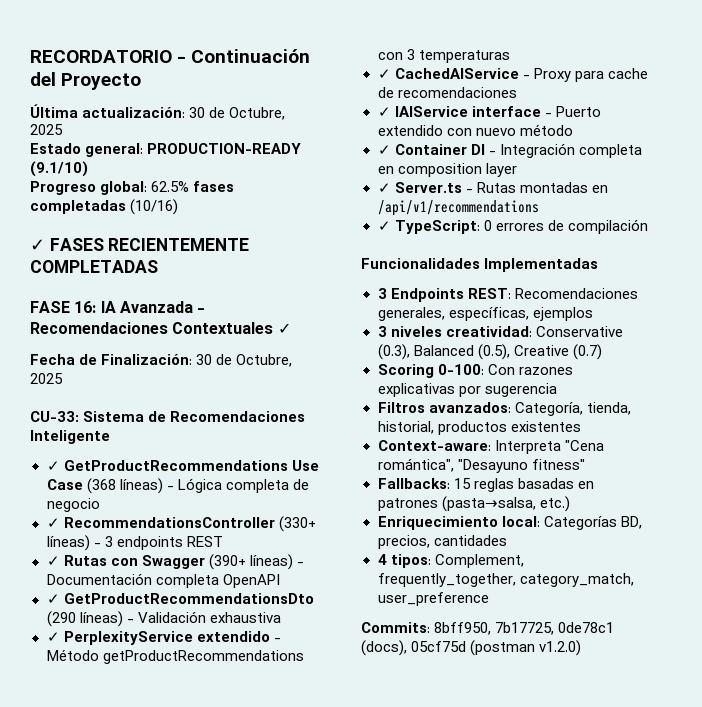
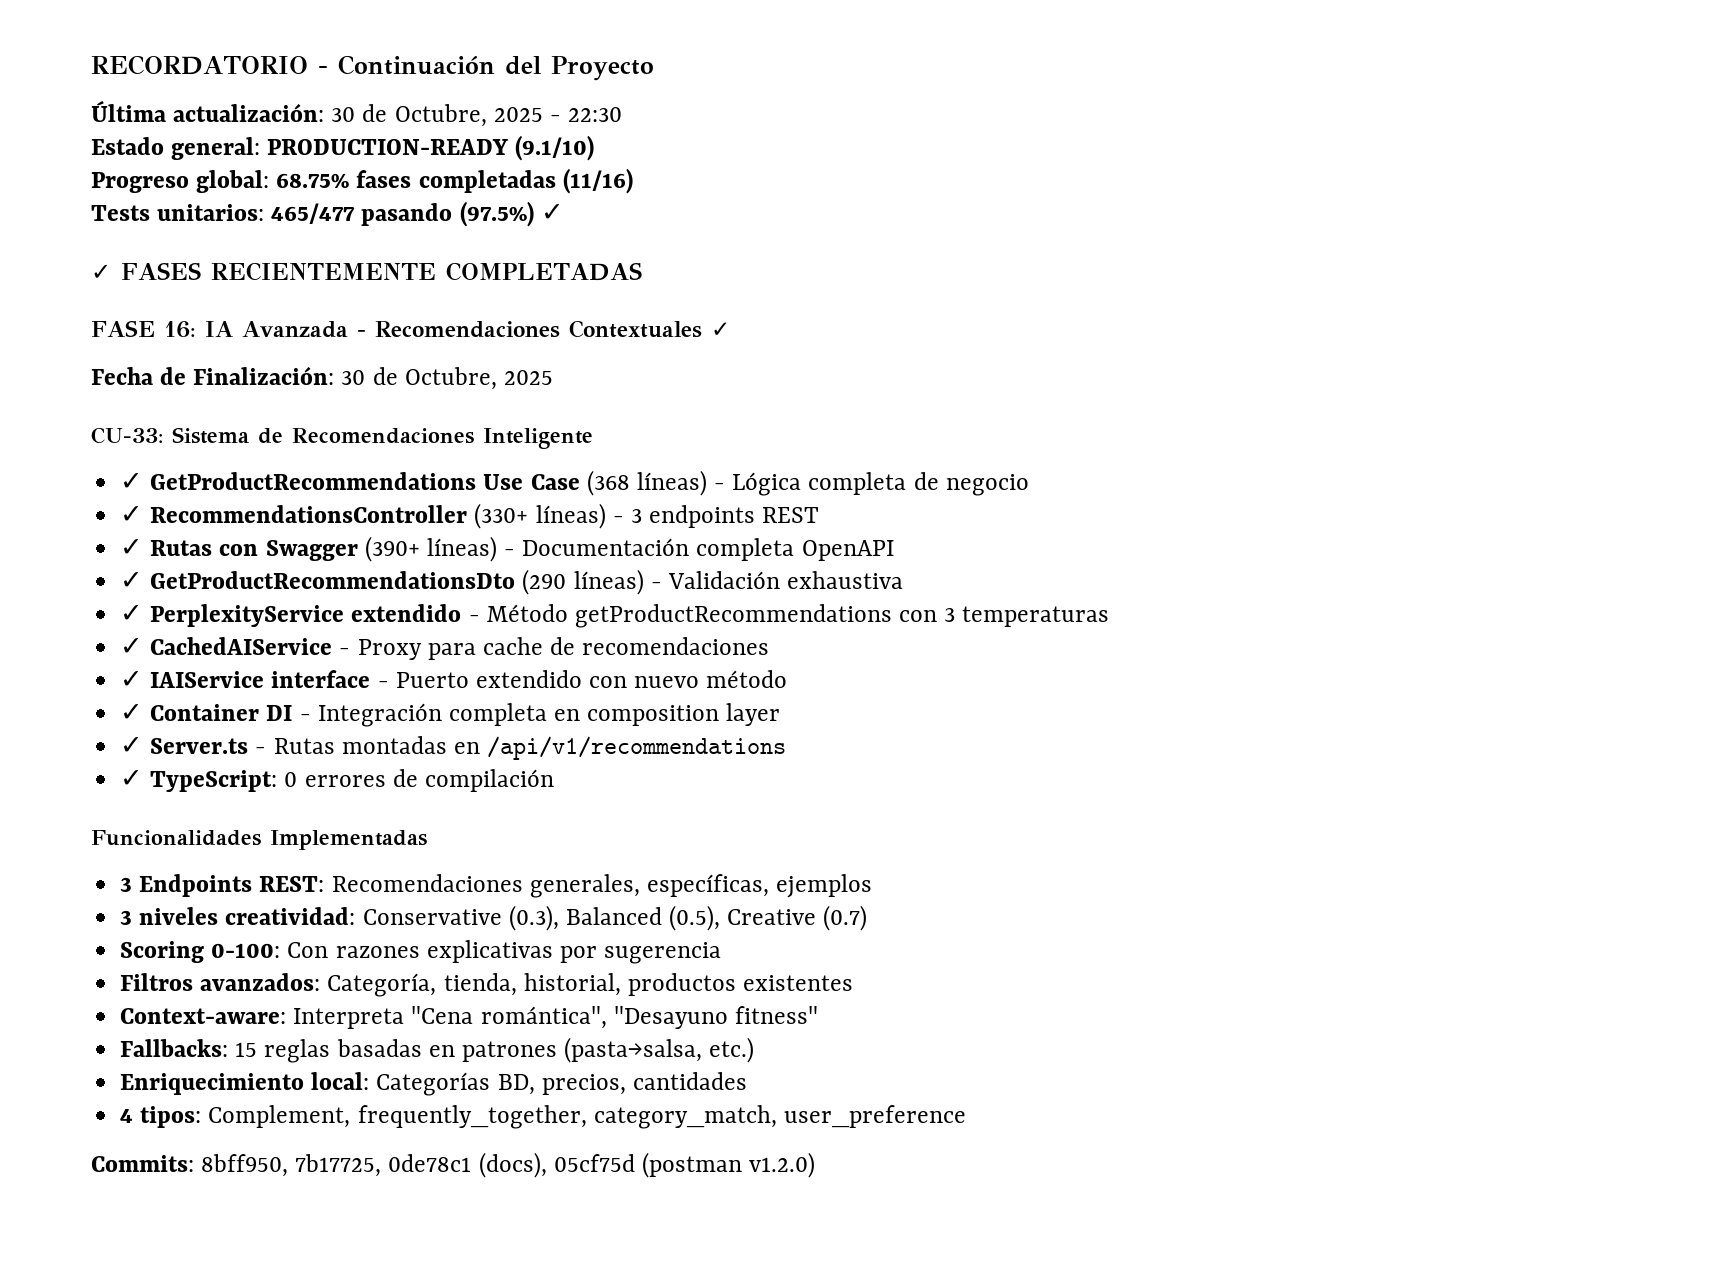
- Última actualización: 30 de Octubre, 2025
+ Última actualización: 30 de Octubre, 2025 - 22:30
- Progreso global: 62.5% fases completadas (10/16)
+ Progreso global: 68.75% fases completadas (11/16)
+ Tests unitarios: 465/477 pasando (97.5%) ✓

